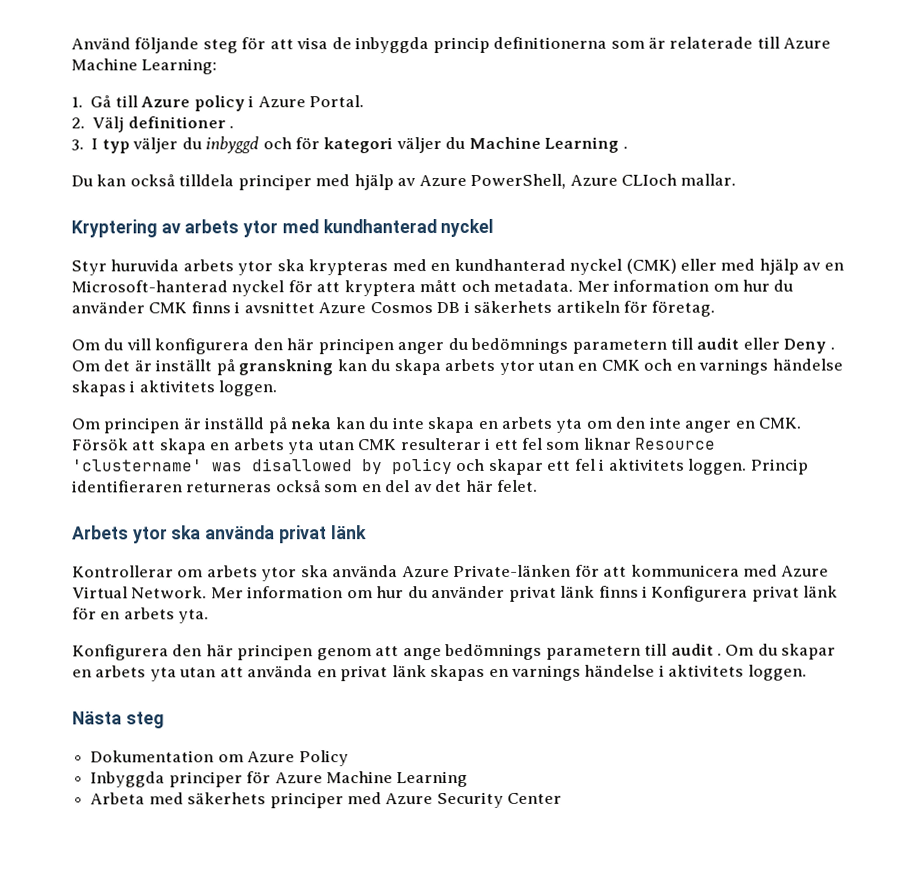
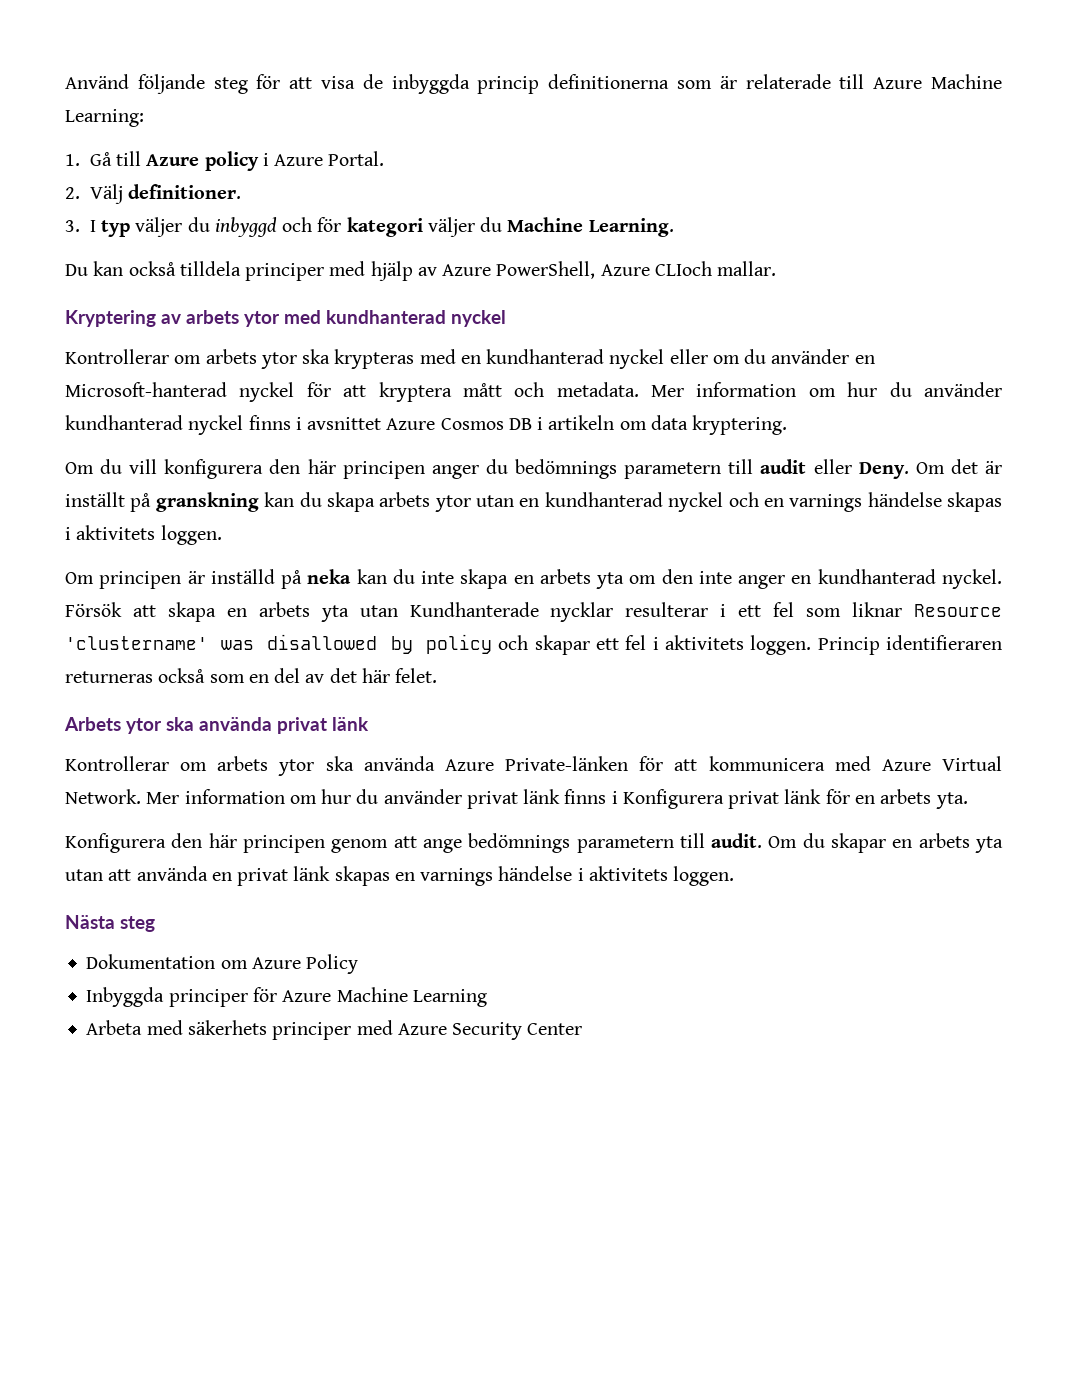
- 2. Välj definitioner .
+ 2. Välj definitioner.
- 3. I typ väljer du inbyggd och för kategori väljer du Machine Learning .
+ 3. I typ väljer du inbyggd och för kategori väljer du Machine Learning.
- Styr huruvida arbets ytor ska krypteras med en kundhanterad nyckel (CMK) eller med hjälp av en Microsoft-hanterad nyckel för att kryptera mått och metadata.
+ Kontrollerar om arbets ytor ska krypteras med en kundhanterad nyckel eller om du använder en Microsoft-hanterad nyckel för att kryptera mått och metadata.
- Mer information om hur du använder CMK finns i avsnittet Azure Cosmos DB i säkerhets artikeln för företag.
+ Mer information om hur du använder kundhanterad nyckel finns i avsnittet Azure Cosmos DB i artikeln om data kryptering.
- Om du vill konfigurera den här principen anger du bedömnings parametern till audit eller Deny .
+ Om du vill konfigurera den här principen anger du bedömnings parametern till audit eller Deny.
- Om det är inställt på granskning kan du skapa arbets ytor utan en CMK och en varnings händelse skapas i aktivitets loggen.
+ Om det är inställt på granskning kan du skapa arbets ytor utan en kundhanterad nyckel och en varnings händelse skapas i aktivitets loggen.
- Om principen är inställd på neka kan du inte skapa en arbets yta om den inte anger en CMK. Försök att skapa en arbets yta utan CMK resulterar i ett fel som liknar Resource 'clustername' was disallowed by policy och skapar ett fel i aktivitets loggen.
+ Om principen är inställd på neka kan du inte skapa en arbets yta om den inte anger en kundhanterad nyckel. Försök att skapa en arbets yta utan Kundhanterade nycklar resulterar i ett fel som liknar Resource 'clustername' was disallowed by policy och skapar ett fel i aktivitets loggen.
- Konfigurera den här principen genom att ange bedömnings parametern till audit .
+ Konfigurera den här principen genom att ange bedömnings parametern till audit.

